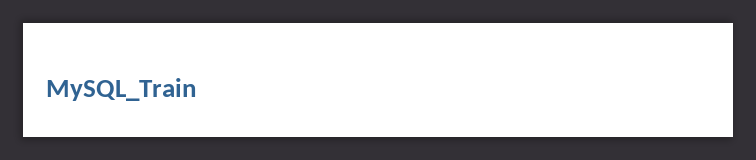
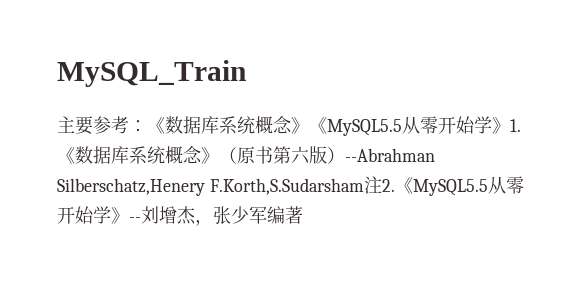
+ 主要参考：《数据库系统概念》《MySQL5.5从零开始学》1.《数据库系统概念》（原书第六版）--Abrahman Silberschatz,Henery F.Korth,S.Sudarsham注2.《MySQL5.5从零开始学》--刘增杰，张少军编著

